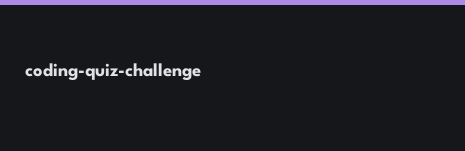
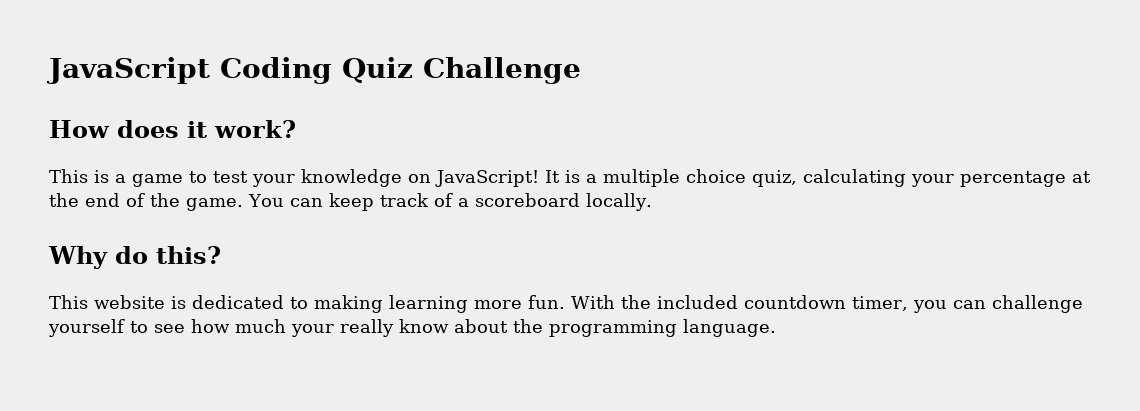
- coding-quiz-challenge
+ JavaScript Coding Quiz Challenge
+ How does it work?
+ This is a game to test your knowledge on JavaScript! It is a multiple choice quiz, calculating your percentage at the end of the game. You can keep track of a scoreboard locally.
+ Why do this?
+ This website is dedicated to making learning more fun. With the included countdown timer, you can challenge yourself to see how much your really know about the programming language.

